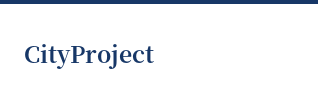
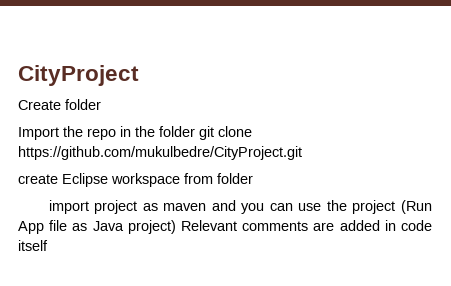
+ Create folder
+ Import the repo in the folder git clone https://github.com/mukulbedre/CityProject.git
+ create Eclipse workspace from folder
+ import project as maven and you can use the project (Run App file as Java project) Relevant comments are added in code itself

